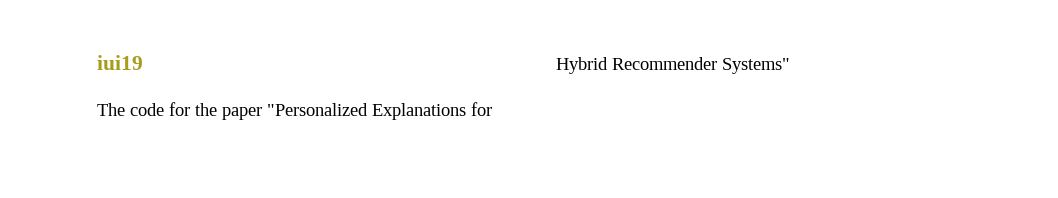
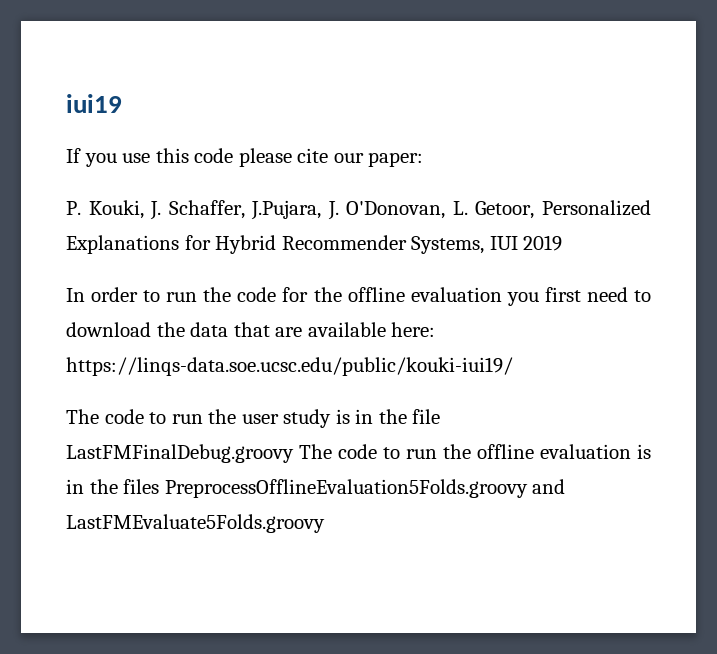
- The code for the paper "Personalized Explanations for Hybrid Recommender Systems"
+ If you use this code please cite our paper:
+ P. Kouki, J. Schaffer, J.Pujara, J. O'Donovan, L. Getoor, Personalized Explanations for Hybrid Recommender Systems, IUI 2019
+ In order to run the code for the offline evaluation you first need to download the data that are available here: https://linqs-data.soe.ucsc.edu/public/kouki-iui19/
+ The code to run the user study is in the file LastFMFinalDebug.groovy The code to run the offline evaluation is in the files PreprocessOfflineEvaluation5Folds.groovy and LastFMEvaluate5Folds.groovy

